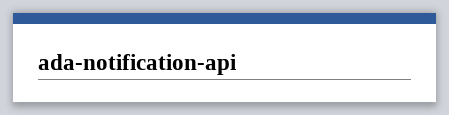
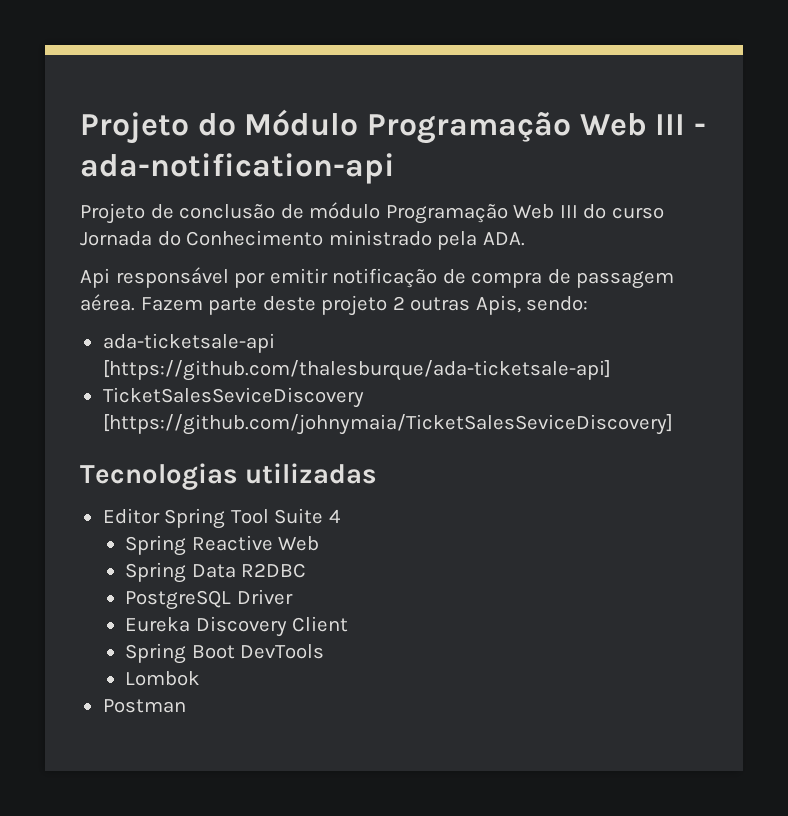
- ada-notification-api
+ Projeto do Módulo Programação Web III - ada-notification-api
+ Projeto de conclusão de módulo Programação Web III do curso Jornada do Conhecimento ministrado pela ADA.
+ Api responsável por emitir notificação de compra de passagem aérea. Fazem parte deste projeto 2 outras Apis, sendo:
+ ada-ticketsale-api [https://github.com/thalesburque/ada-ticketsale-api]
+ TicketSalesSeviceDiscovery [https://github.com/johnymaia/TicketSalesSeviceDiscovery]
+ Tecnologias utilizadas
+ Editor Spring Tool Suite 4
+ Spring Reactive Web
+ Spring Data R2DBC
+ PostgreSQL Driver
+ Eureka Discovery Client
+ Spring Boot DevTools
+ Lombok
+ Postman

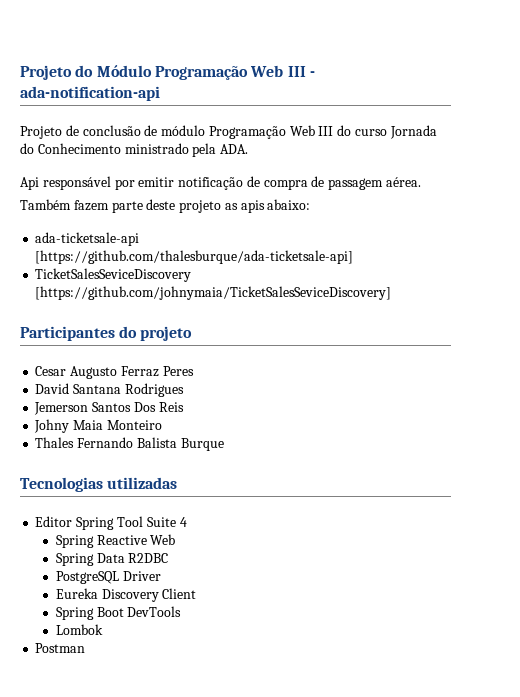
- Api responsável por emitir notificação de compra de passagem aérea. Fazem parte deste projeto 2 outras Apis, sendo:
+ Api responsável por emitir notificação de compra de passagem aérea.
+ Também fazem parte deste projeto as apis abaixo:
+ Participantes do projeto
+ Cesar Augusto Ferraz Peres
+ David Santana Rodrigues
+ Jemerson Santos Dos Reis
+ Johny Maia Monteiro
+ Thales Fernando Balista Burque

